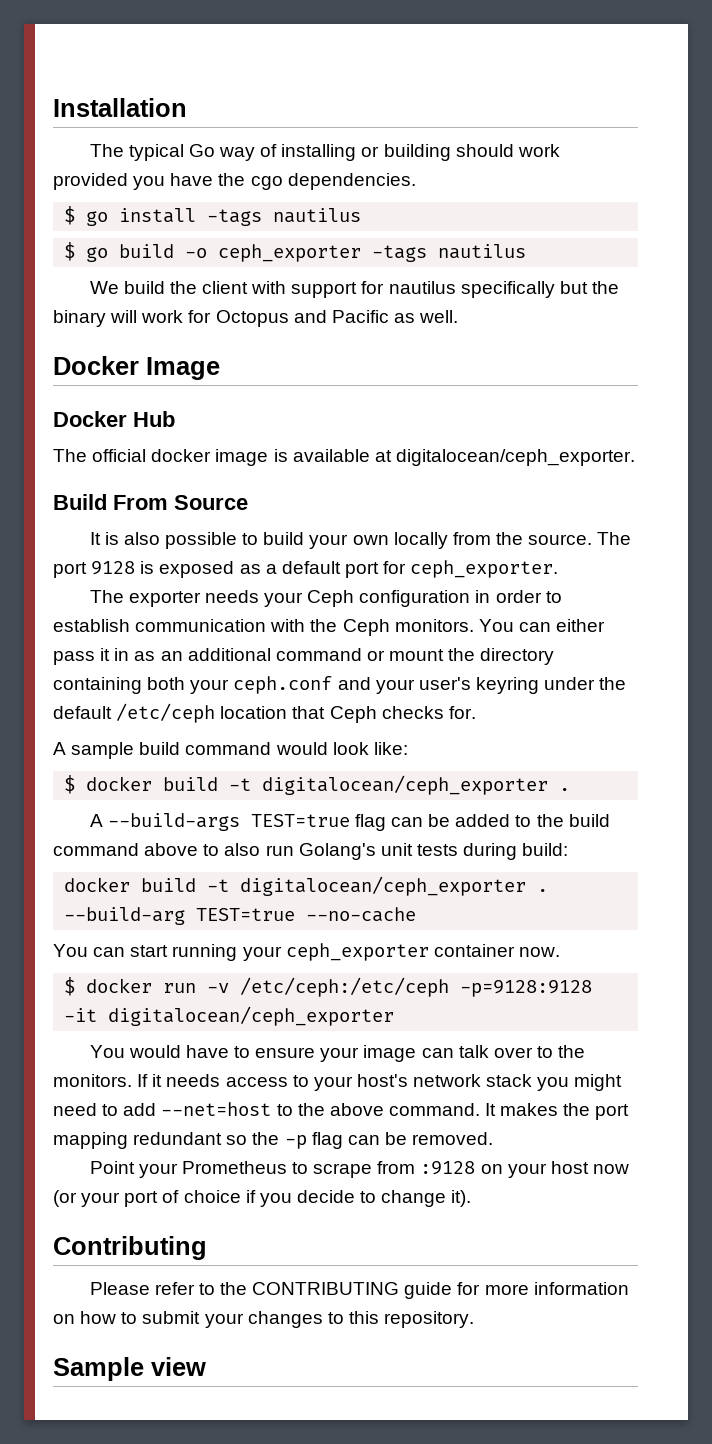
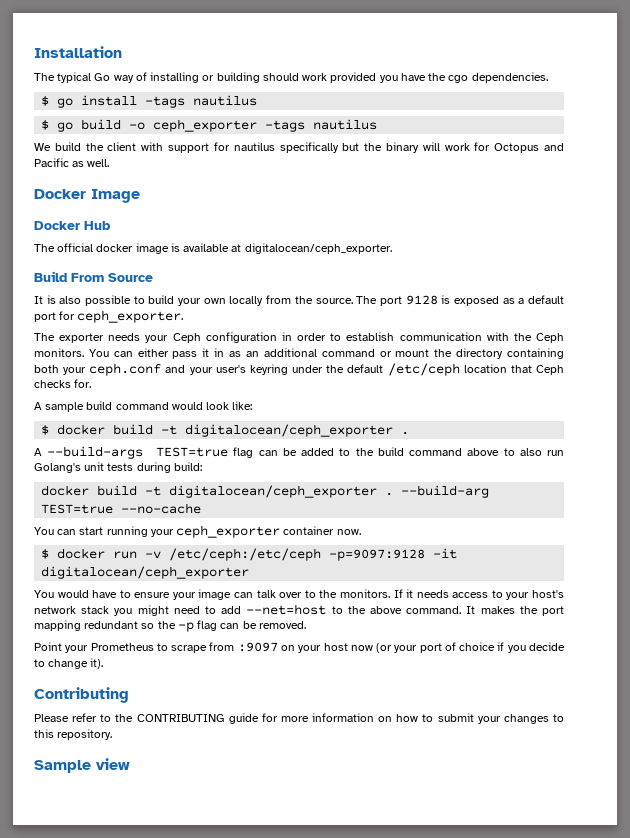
- $ docker run -v /etc/ceph:/etc/ceph -p=9128:9128 -it digitalocean/ceph_exporter
+ $ docker run -v /etc/ceph:/etc/ceph -p=9097:9128 -it digitalocean/ceph_exporter
- Point your Prometheus to scrape from :9128 on your host now (or your port of choice if you decide to change it).
+ Point your Prometheus to scrape from :9097 on your host now (or your port of choice if you decide to change it).

